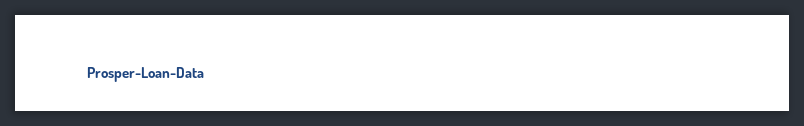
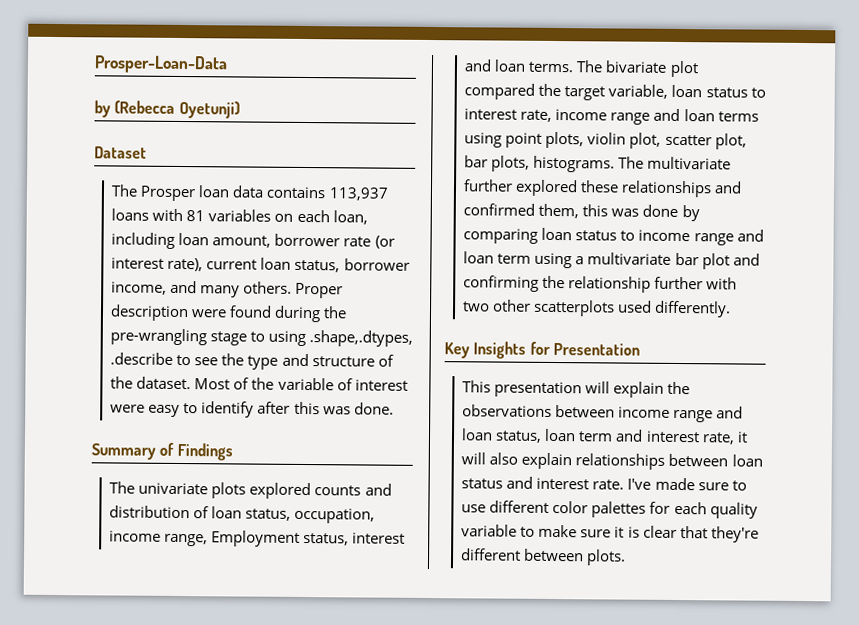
+ by (Rebecca Oyetunji)
+ Dataset
+ The Prosper loan data contains 113,937 loans with 81 variables on each loan, including loan amount, borrower rate (or interest rate), current loan status, borrower income, and many others. Proper description were found during the pre-wrangling stage to using .shape,.dtypes, .describe to see the type and structure of the dataset. Most of the variable of interest were easy to identify after this was done.
+ Summary of Findings
+ The univariate plots explored counts and distribution of loan status, occupation, income range, Employment status, interest and loan terms. The bivariate plot compared the target variable, loan status to interest rate, income range and loan terms using point plots, violin plot, scatter plot, bar plots, histograms. The multivariate further explored these relationships and confirmed them, this was done by comparing loan status to income range and loan term using a multivariate bar plot and confirming the relationship further with two other scatterplots used differently.
+ Key Insights for Presentation
+ This presentation will explain the observations between income range and loan status, loan term and interest rate, it will also explain relationships between loan status and interest rate. I've made sure to use different color palettes for each quality variable to make sure it is clear that they're different between plots.

